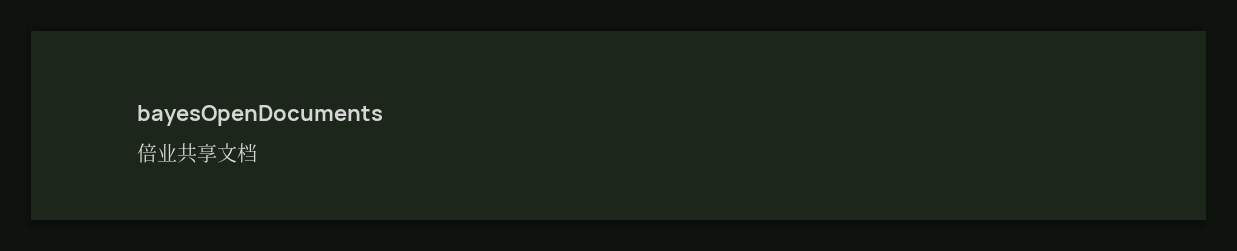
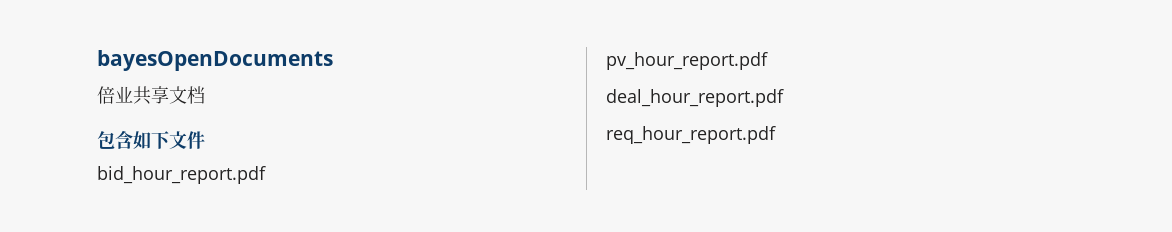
+ 包含如下文件
+ bid_hour_report.pdf
+ pv_hour_report.pdf
+ deal_hour_report.pdf
+ req_hour_report.pdf

